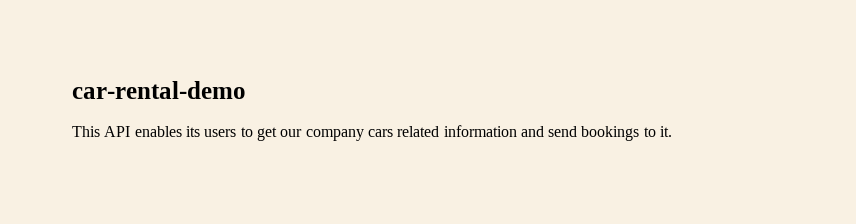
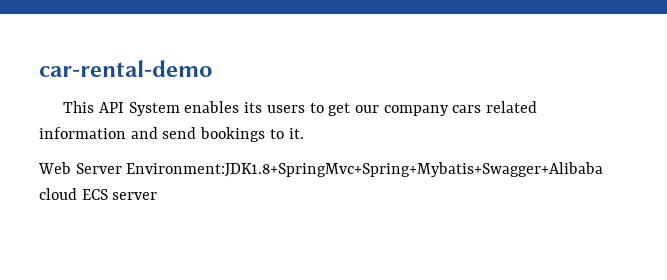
- This API enables its users to get our company cars related information and send bookings to it.
+ This API System enables its users to get our company cars related information and send bookings to it.
+ Web Server Environment:JDK1.8+SpringMvc+Spring+Mybatis+Swagger+Alibaba cloud ECS server

